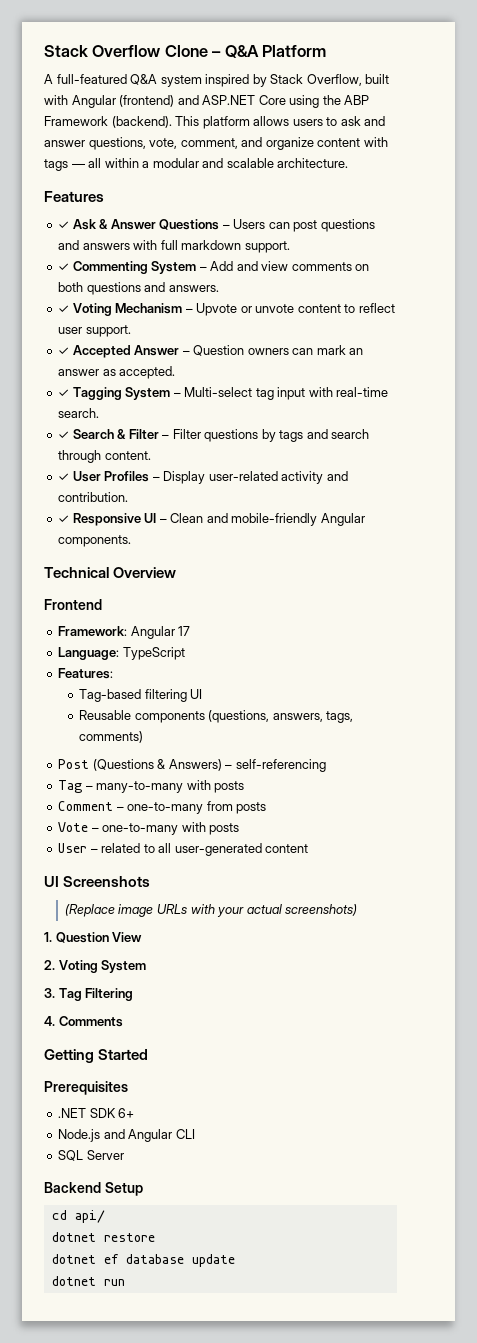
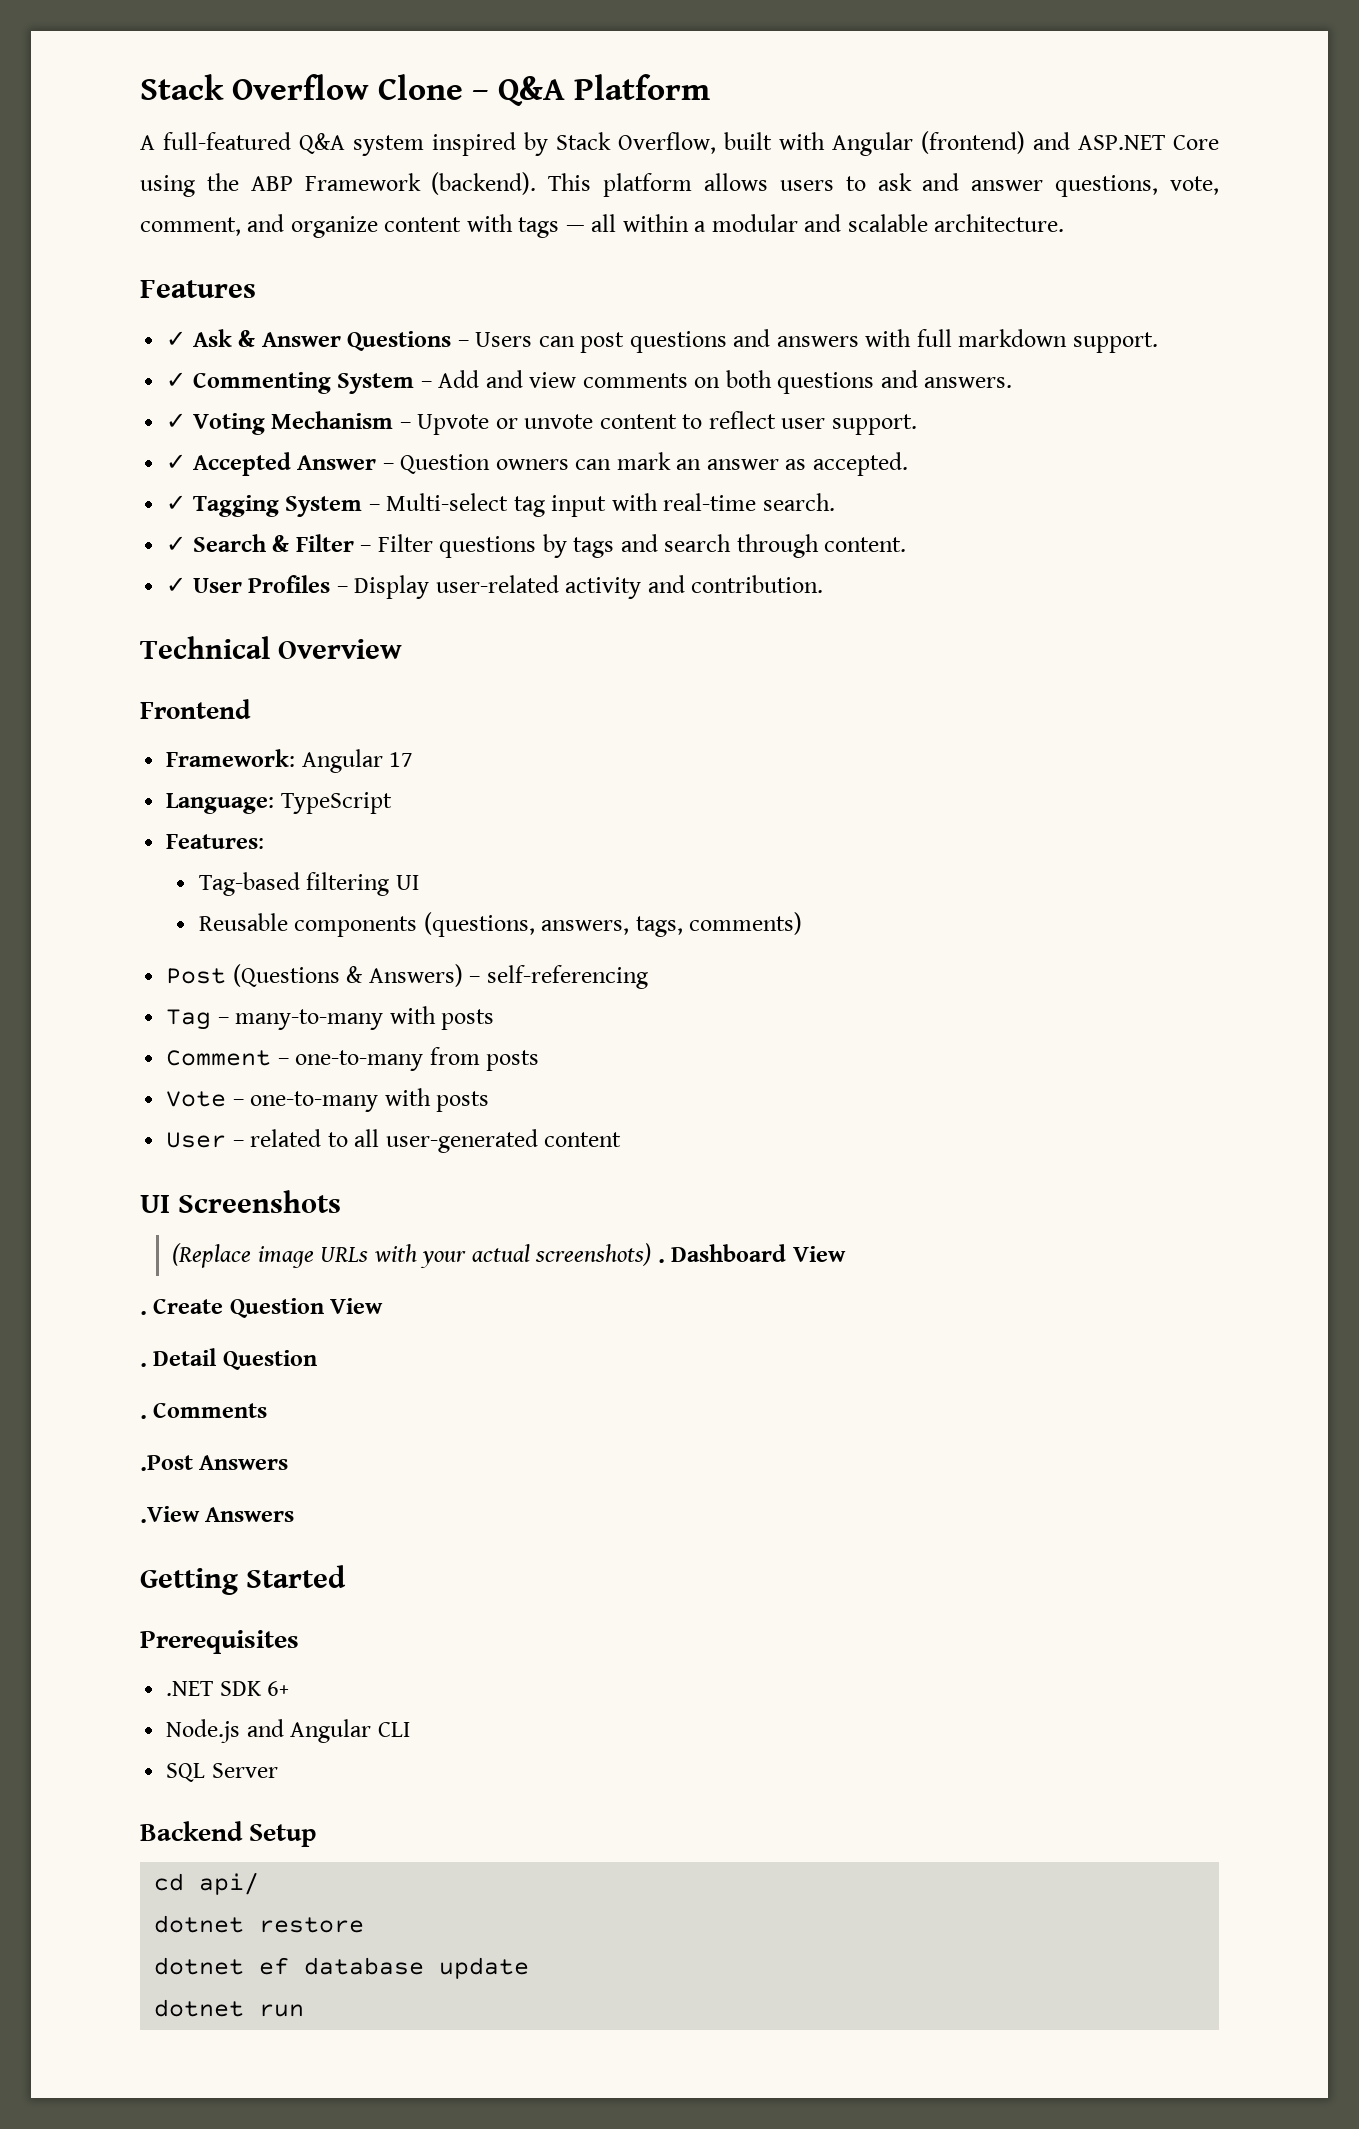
- ✓ Responsive UI – Clean and mobile-friendly Angular components.
- (Replace image URLs with your actual screenshots)
- 1. Question View
- 2. Voting System
- 3. Tag Filtering
- 4. Comments
+ (Replace image URLs with your actual screenshots) . Dashboard View
+ . Create Question View
+ . Detail Question
+ . Comments
+ .Post Answers
+ .View Answers

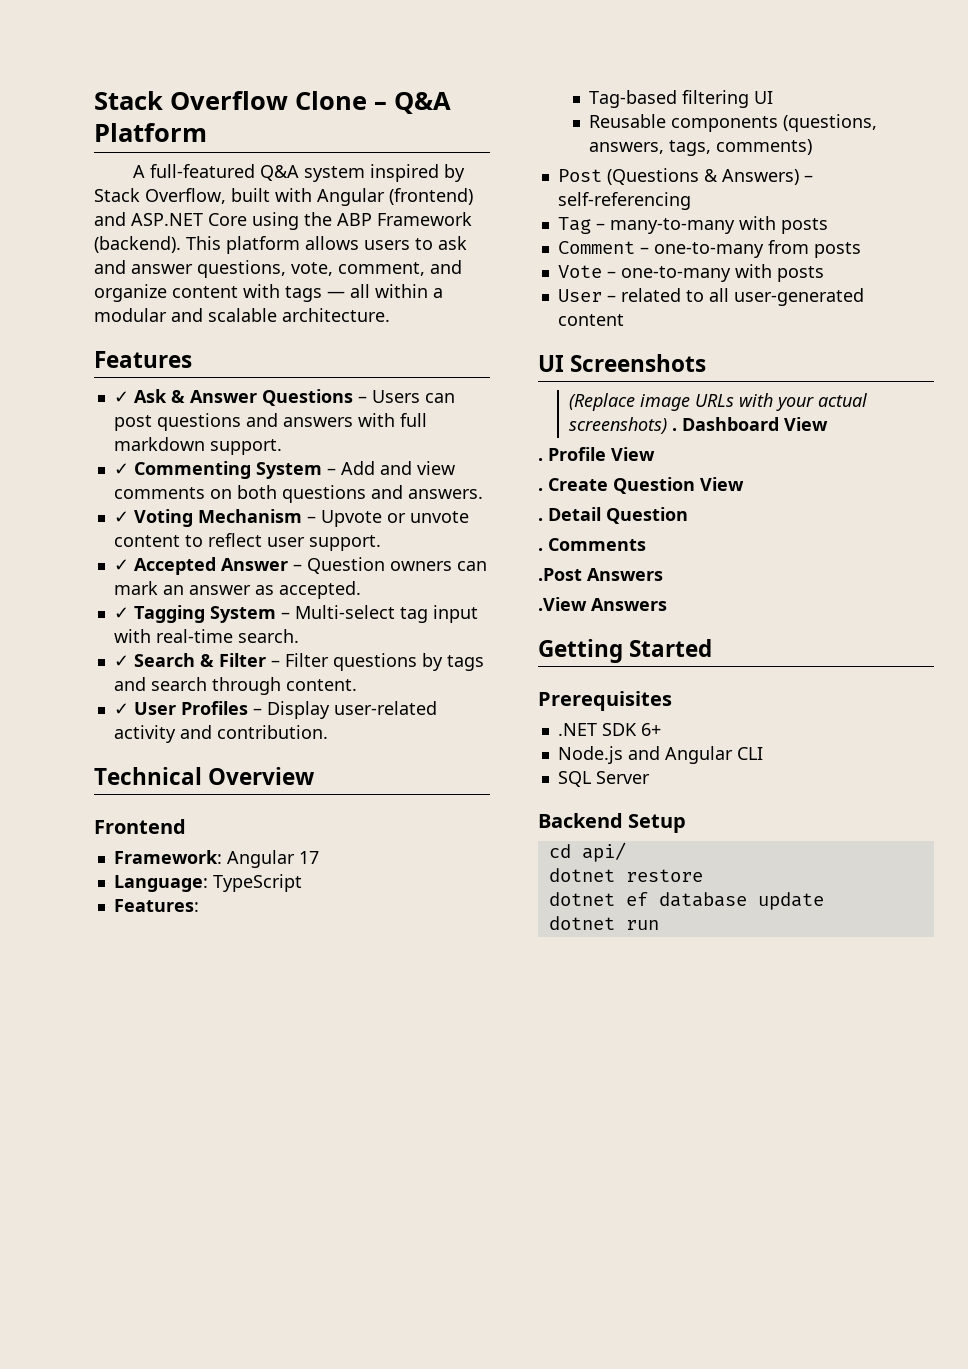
+ . Profile View

